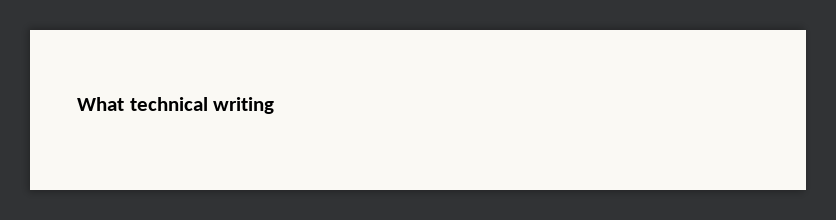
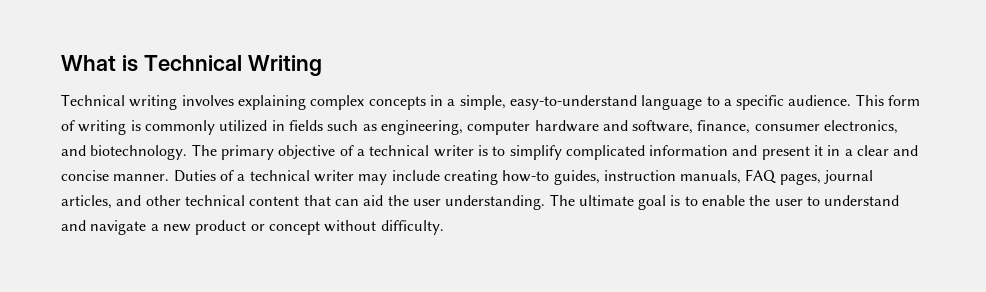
- What technical writing
+ What is Technical Writing
+ Technical writing involves explaining complex concepts in a simple, easy-to-understand language to a specific audience. This form of writing is commonly utilized in fields such as engineering, computer hardware and software, finance, consumer electronics, and biotechnology. The primary objective of a technical writer is to simplify complicated information and present it in a clear and concise manner. Duties of a technical writer may include creating how-to guides, instruction manuals, FAQ pages, journal articles, and other technical content that can aid the user understanding. The ultimate goal is to enable the user to understand and navigate a new product or concept without difficulty.

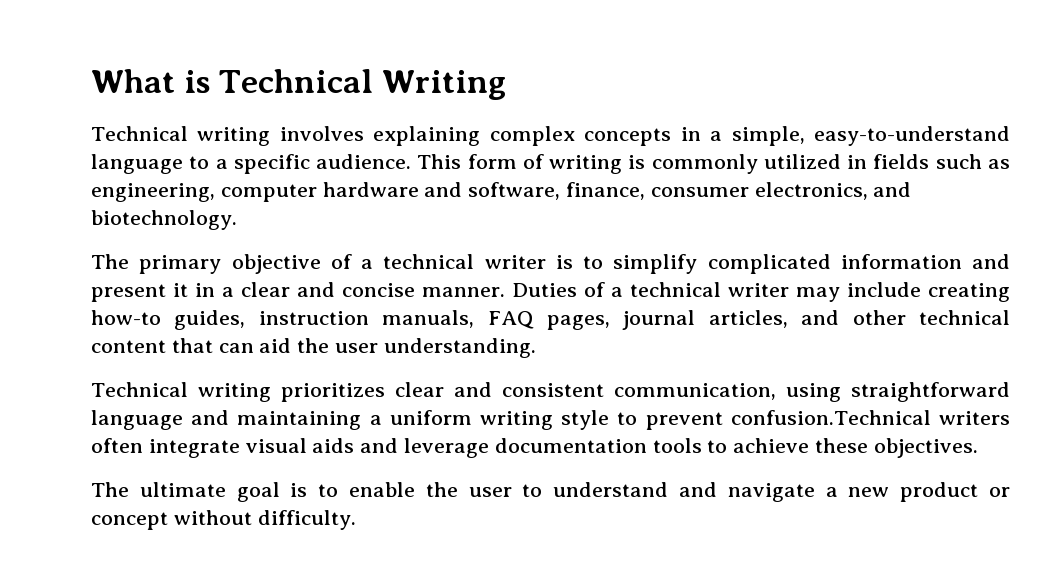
- This form of writing is commonly utilized in fields such as engineering, computer hardware and software, finance, consumer electronics, and biotechnology. The primary objective of a technical writer is to simplify complicated information and present it in a clear and concise manner.
+ This form of writing is commonly utilized in fields such as engineering, computer hardware and software, finance, consumer electronics, and biotechnology.
+ The primary objective of a technical writer is to simplify complicated information and present it in a clear and concise manner.
- Duties of a technical writer may include creating how-to guides, instruction manuals, FAQ pages, journal articles, and other technical content that can aid the user understanding. The ultimate goal is to enable the user to understand and navigate a new product or concept without difficulty.
+ Duties of a technical writer may include creating how-to guides, instruction manuals, FAQ pages, journal articles, and other technical content that can aid the user understanding.
+ Technical writing prioritizes clear and consistent communication, using straightforward language and maintaining a uniform writing style to prevent confusion.Technical writers often integrate visual aids and leverage documentation tools to achieve these objectives.
+ The ultimate goal is to enable the user to understand and navigate a new product or concept without difficulty.

